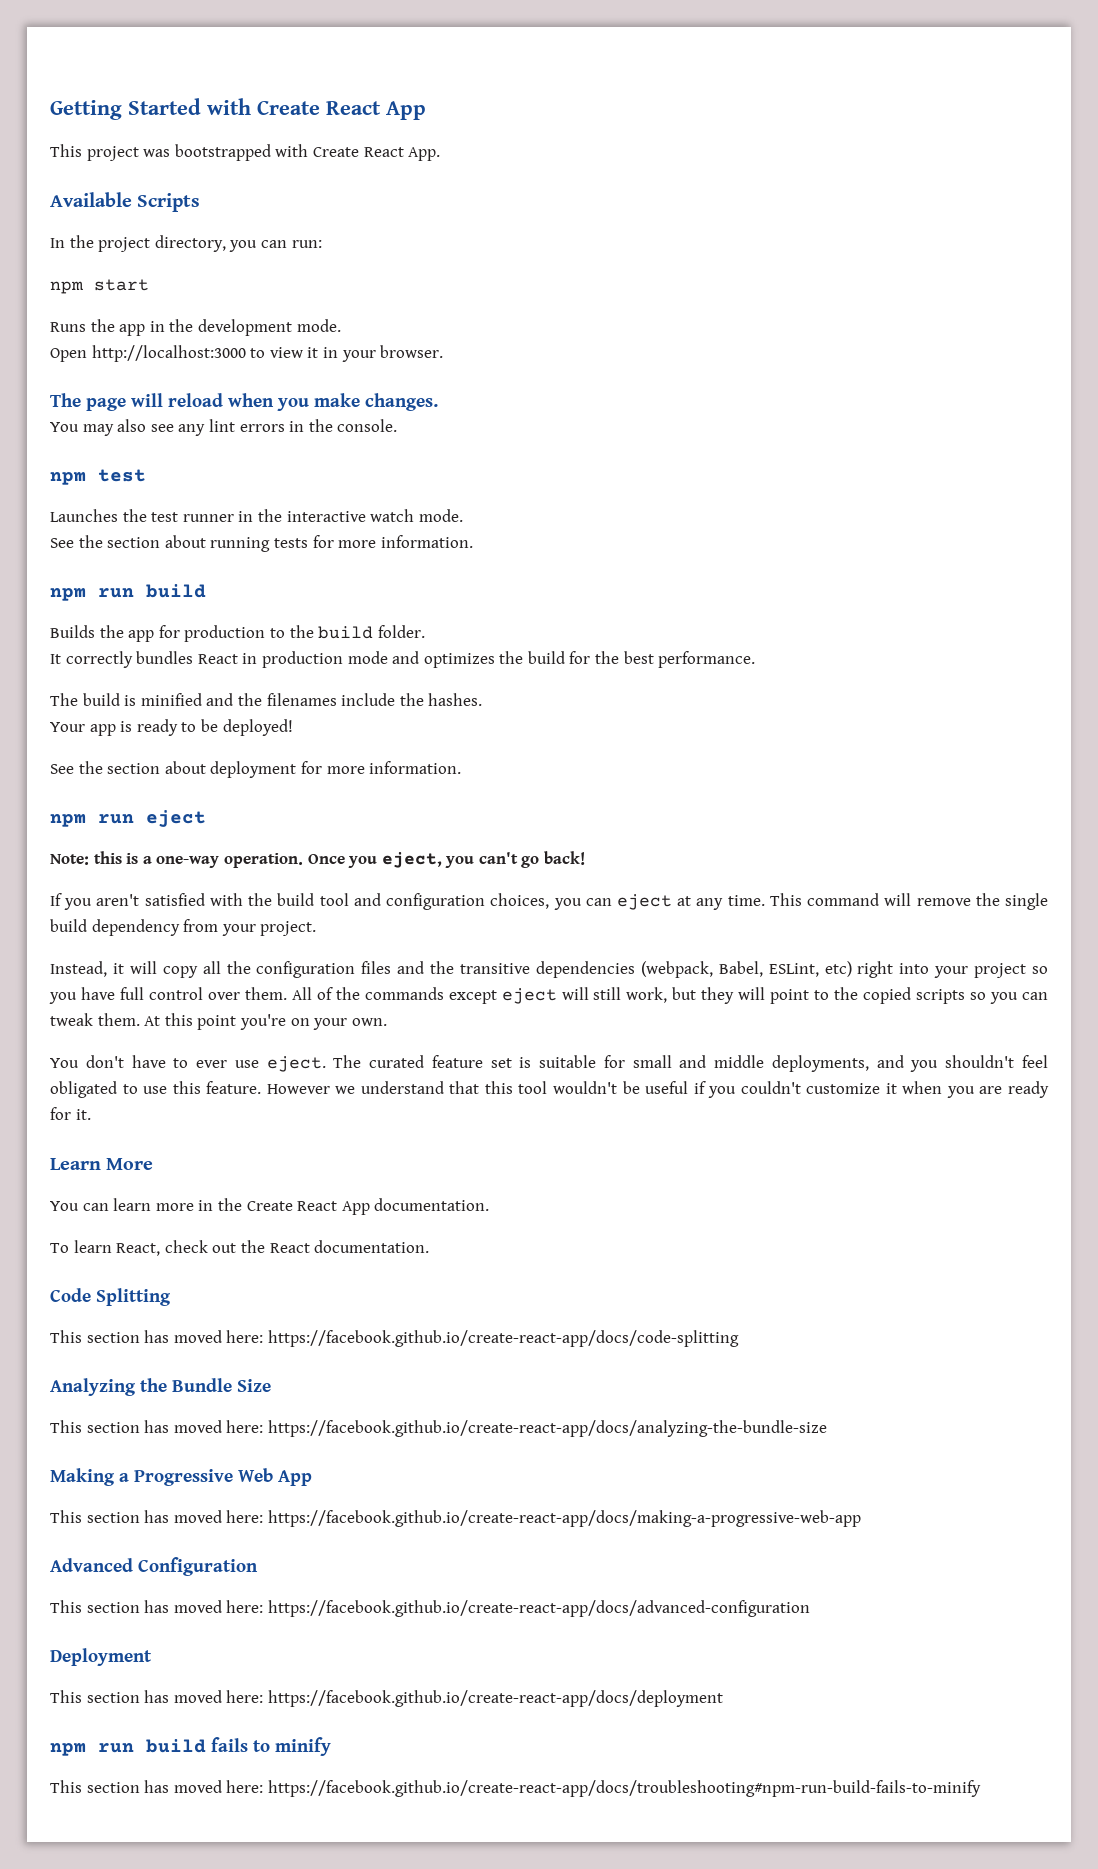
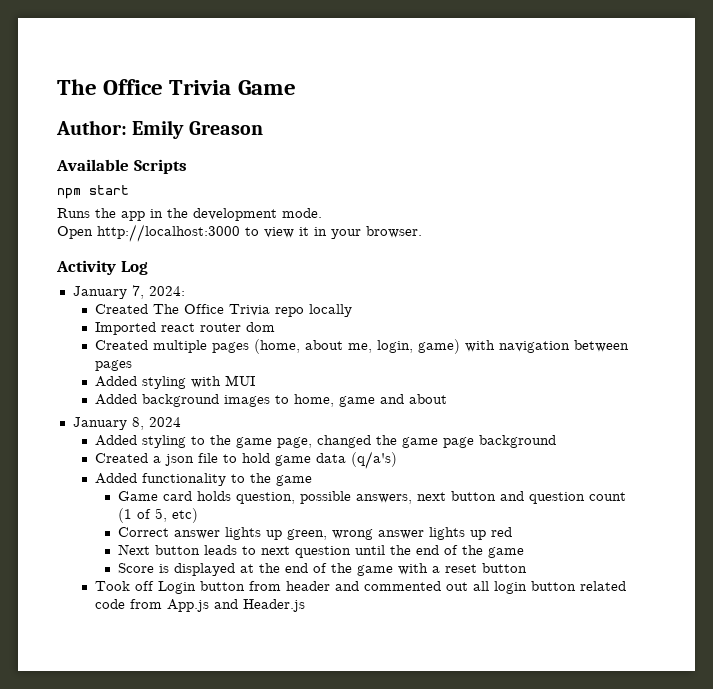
- Getting Started with Create React App
- This project was bootstrapped with Create React App.
+ The Office Trivia Game
+ Author: Emily Greason
  Available Scripts
- In the project directory, you can run:
- The page will reload when you make changes.
- You may also see any lint errors in the console.
- npm test
- Launches the test runner in the interactive watch mode.
- See the section about running tests for more information.
- npm run build
- Builds the app for production to the build folder.
- It correctly bundles React in production mode and optimizes the build for the best performance.
- The build is minified and the filenames include the hashes.
- Your app is ready to be deployed!
- See the section about deployment for more information.
- npm run eject
- Note: this is a one-way operation. Once you eject, you can't go back!
- If you aren't satisfied with the build tool and configuration choices, you can eject at any time. This command will remove the single build dependency from your project.
- Instead, it will copy all the configuration files and the transitive dependencies (webpack, Babel, ESLint, etc) right into your project so you have full control over them. All of the commands except eject will still work, but they will point to the copied scripts so you can tweak them. At this point you're on your own.
- You don't have to ever use eject. The curated feature set is suitable for small and middle deployments, and you shouldn't feel obligated to use this feature. However we understand that this tool wouldn't be useful if you couldn't customize it when you are ready for it.
- Learn More
- You can learn more in the Create React App documentation.
- To learn React, check out the React documentation.
- Code Splitting
- This section has moved here: https://facebook.github.io/create-react-app/docs/code-splitting
- Analyzing the Bundle Size
- This section has moved here: https://facebook.github.io/create-react-app/docs/analyzing-the-bundle-size
- Making a Progressive Web App
- This section has moved here: https://facebook.github.io/create-react-app/docs/making-a-progressive-web-app
- Advanced Configuration
- This section has moved here: https://facebook.github.io/create-react-app/docs/advanced-configuration
- Deployment
- This section has moved here: https://facebook.github.io/create-react-app/docs/deployment
- npm run build fails to minify
- This section has moved here: https://facebook.github.io/create-react-app/docs/troubleshooting#npm-run-build-fails-to-minify
+ Activity Log
+ January 7, 2024:
+ Created The Office Trivia repo locally
+ Imported react router dom
+ Created multiple pages (home, about me, login, game) with navigation between pages
+ Added styling with MUI
+ Added background images to home, game and about
+ January 8, 2024
+ Added styling to the game page, changed the game page background
+ Created a json file to hold game data (q/a's)
+ Added functionality to the game
+ Game card holds question, possible answers, next button and question count (1 of 5, etc)
+ Correct answer lights up green, wrong answer lights up red
+ Next button leads to next question until the end of the game
+ Score is displayed at the end of the game with a reset button
+ Took off Login button from header and commented out all login button related code from App.js and Header.js

